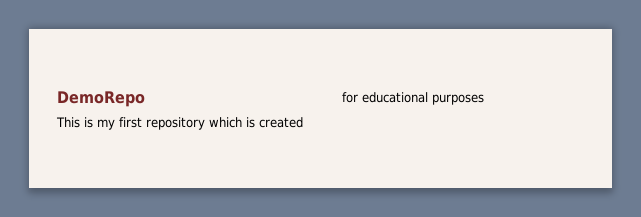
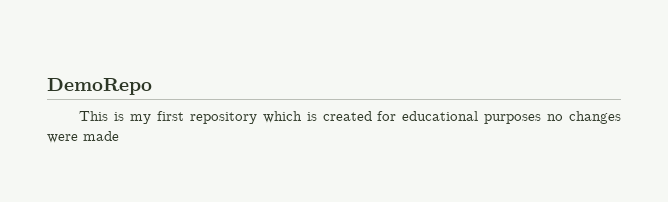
- This is my first repository which is created for educational purposes
+ This is my first repository which is created for educational purposes no changes were made

